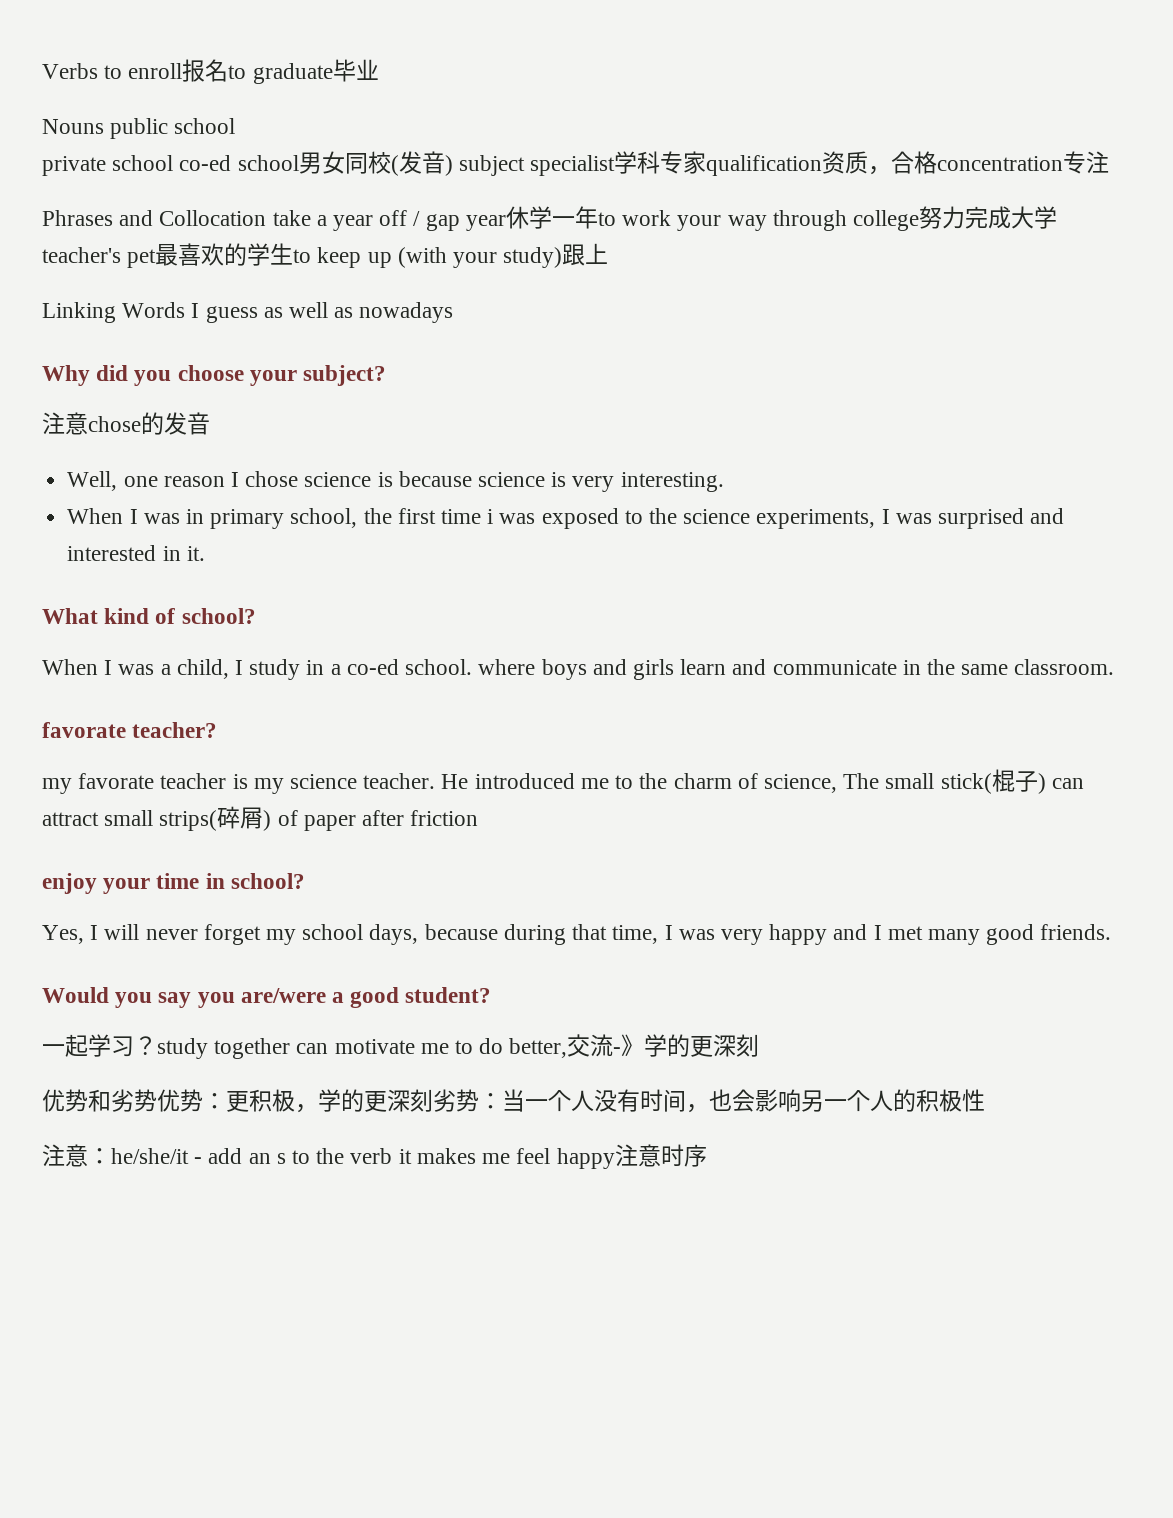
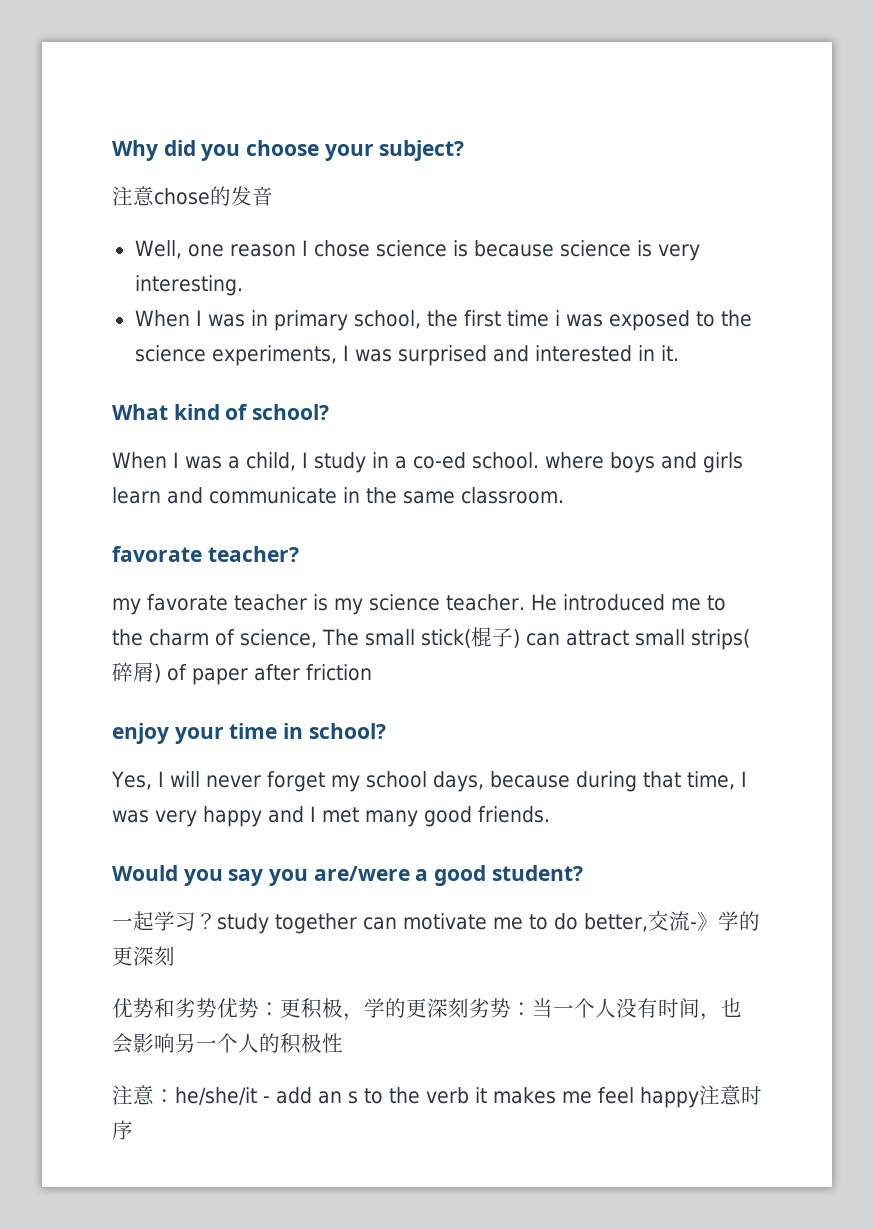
- Verbs to enroll报名to graduate毕业
- Nouns public school
- private school co-ed school男女同校(发音) subject specialist学科专家qualification资质，合格concentration专注
- Phrases and Collocation take a year off / gap year休学一年to work your way through college努力完成大学teacher's pet最喜欢的学生to keep up (with your study)跟上
- Linking Words I guess as well as nowadays

